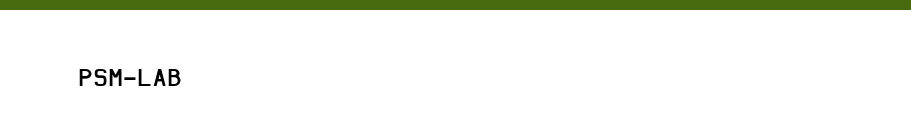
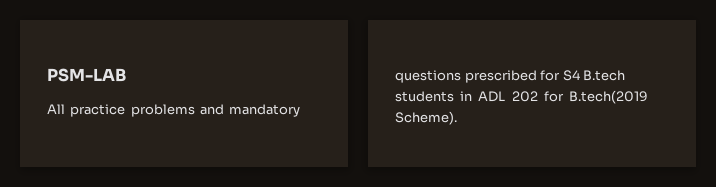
+ All practice problems and mandatory questions prescribed for S4 B.tech students in ADL 202 for B.tech(2019 Scheme).

